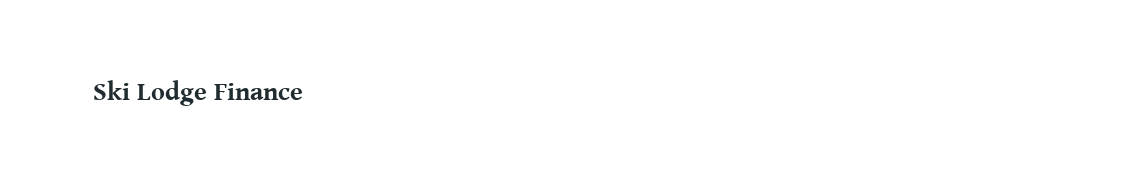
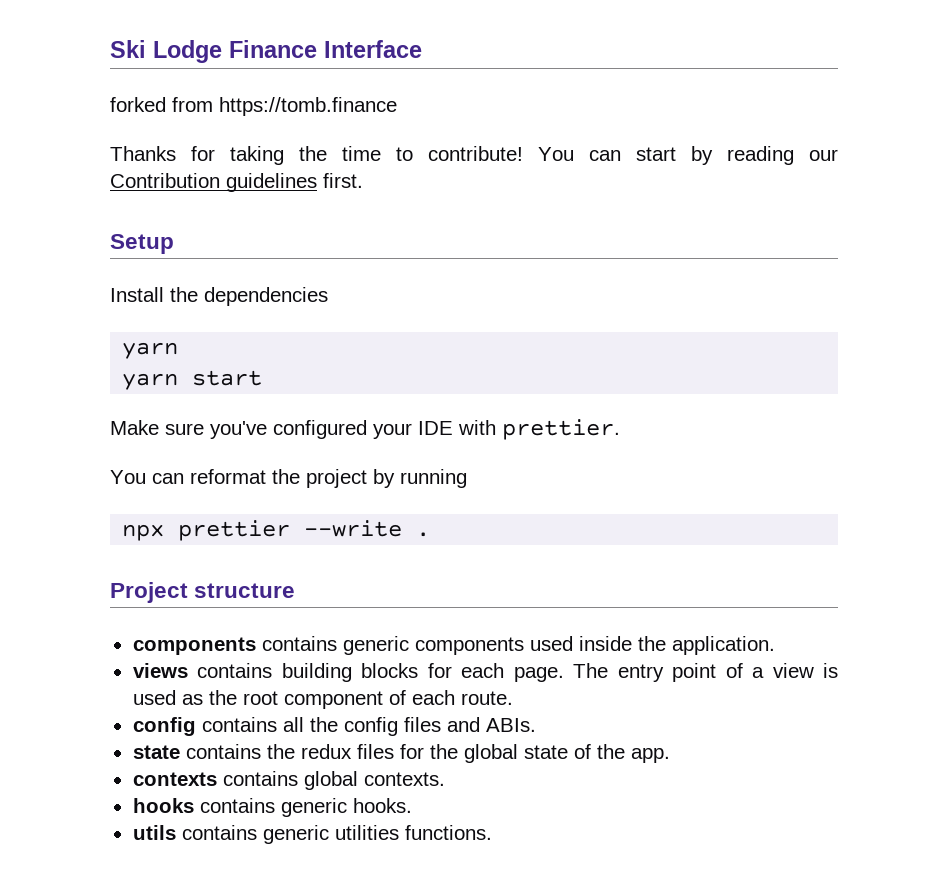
- Ski Lodge Finance
+ Ski Lodge Finance Interface
+ forked from https://tomb.finance
+ Thanks for taking the time to contribute! You can start by reading our Contribution guidelines first.
+ Setup
+ Install the dependencies
+ yarn
+ yarn start
+ Make sure you've configured your IDE with prettier.
+ You can reformat the project by running
+ npx prettier --write .
+ Project structure
+ components contains generic components used inside the application.
+ views contains building blocks for each page. The entry point of a view is used as the root component of each route.
+ config contains all the config files and ABIs.
+ state contains the redux files for the global state of the app.
+ contexts contains global contexts.
+ hooks contains generic hooks.
+ utils contains generic utilities functions.

